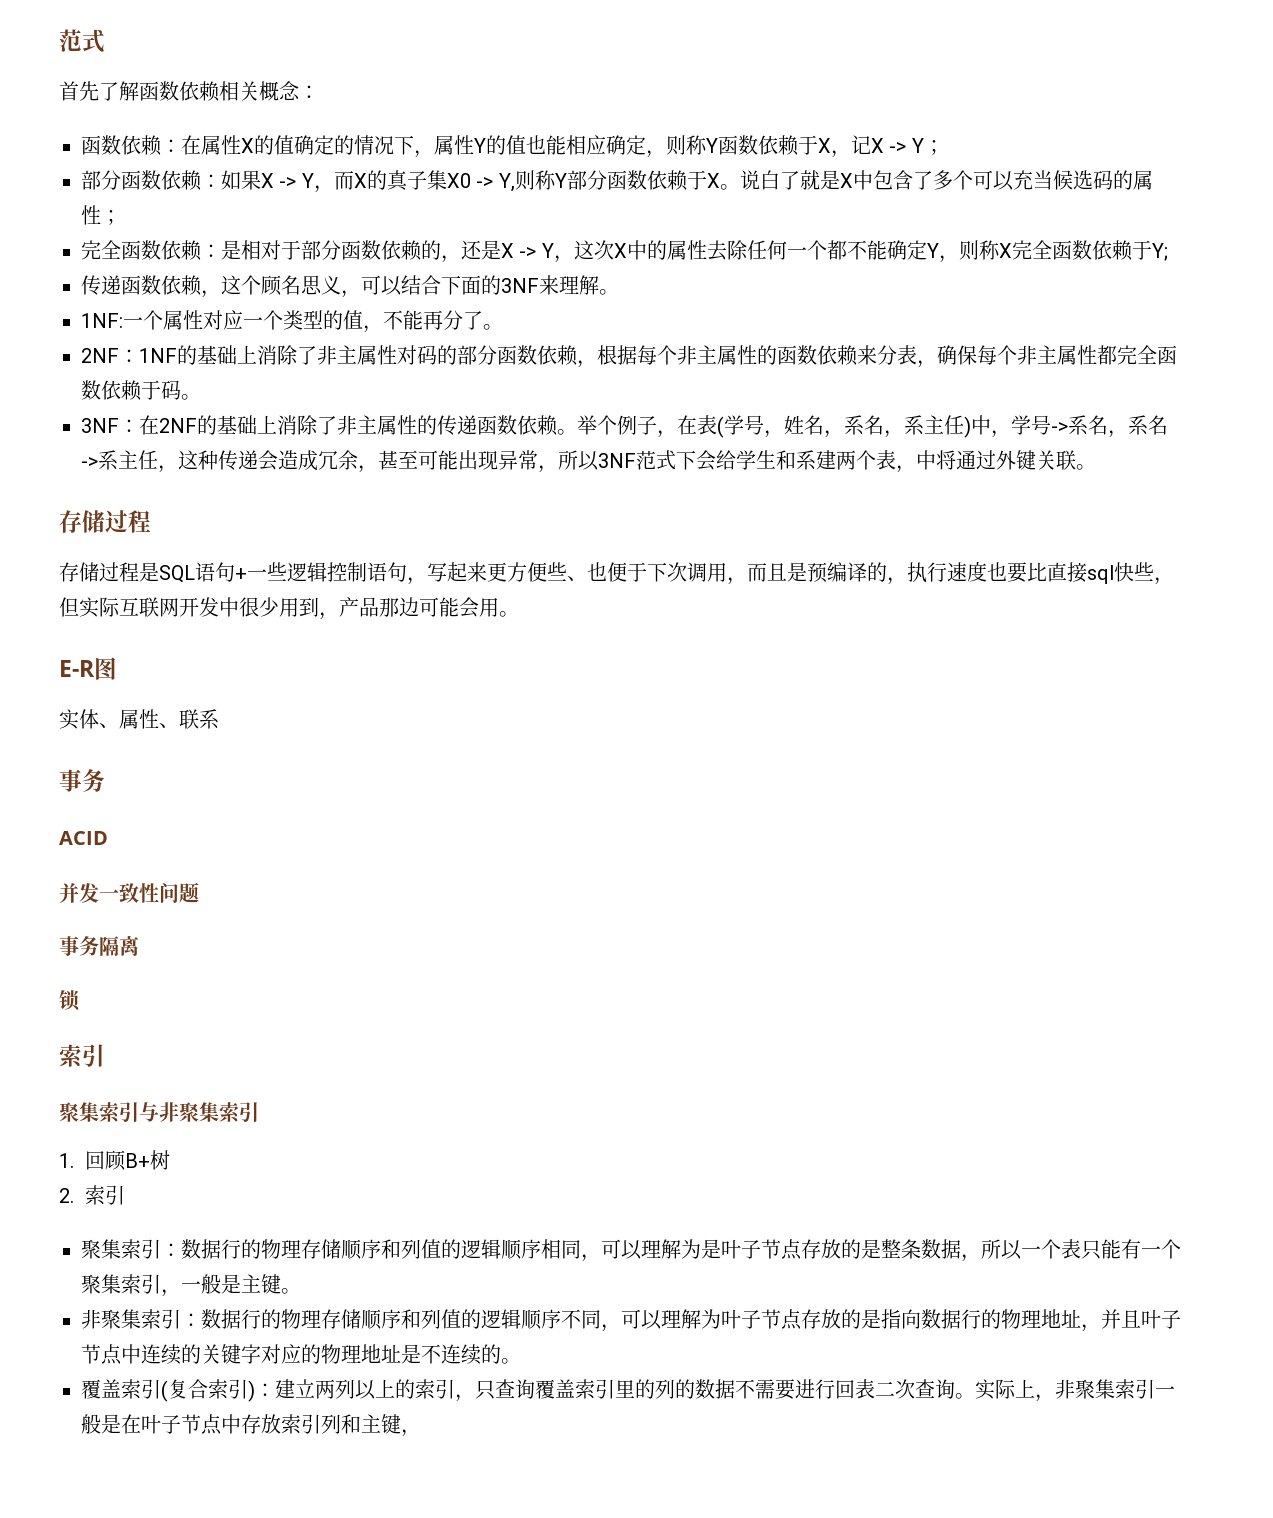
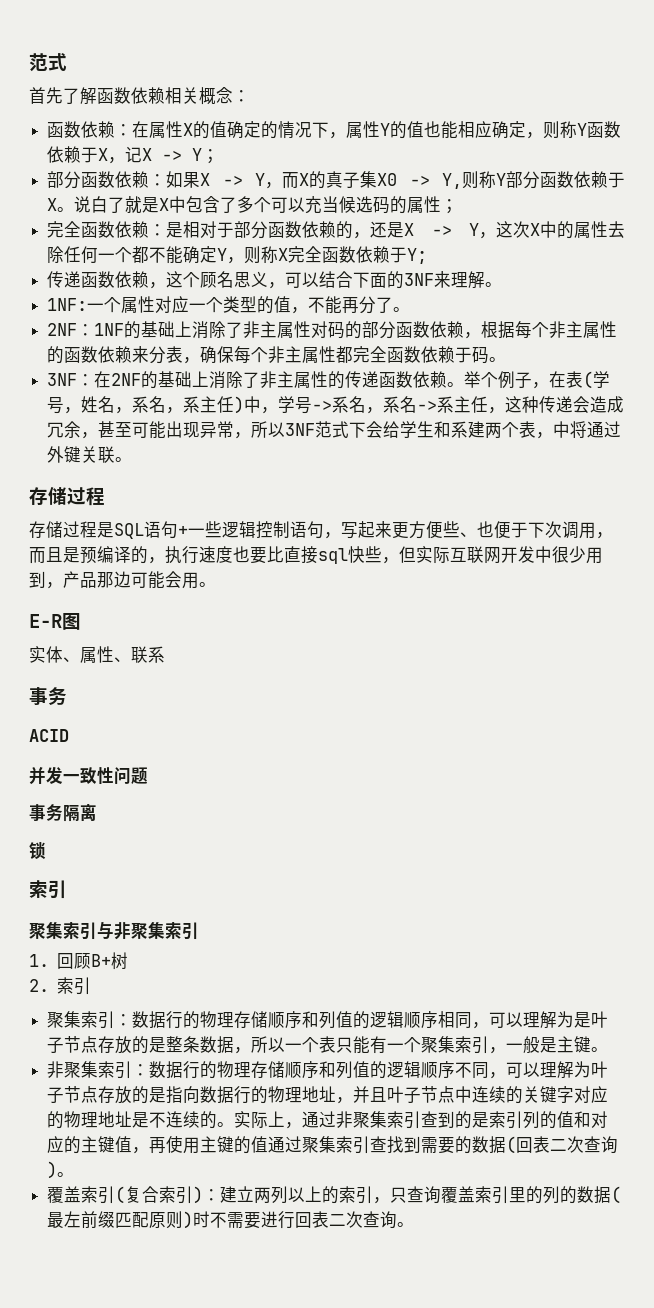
+ 实际上，通过非聚集索引查到的是索引列的值和对应的主键值，再使用主键的值通过聚集索引查找到需要的数据(回表二次查询)。
- 覆盖索引(复合索引)：建立两列以上的索引，只查询覆盖索引里的列的数据不需要进行回表二次查询。实际上，非聚集索引一般是在叶子节点中存放索引列和主键，
+ 覆盖索引(复合索引)：建立两列以上的索引，只查询覆盖索引里的列的数据(最左前缀匹配原则)时不需要进行回表二次查询。

